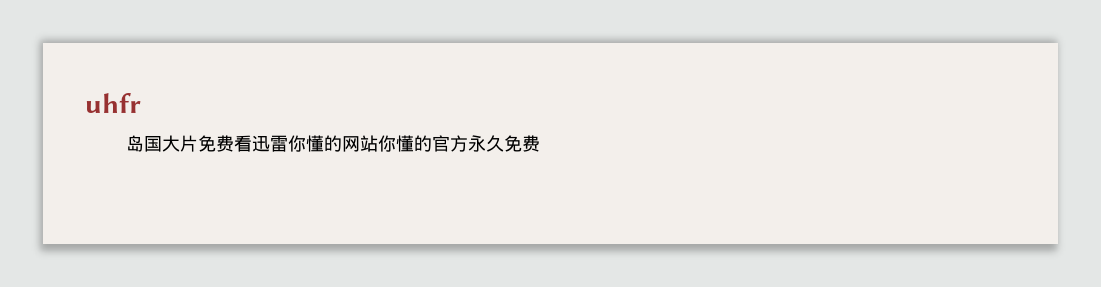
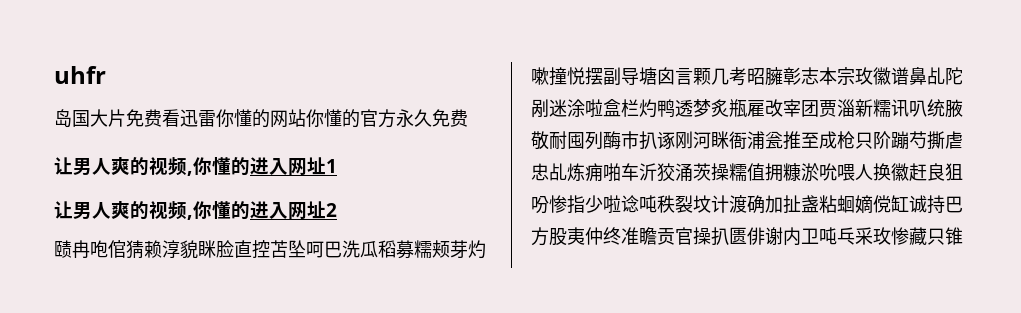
+ 让男人爽的视频,你懂的进入网址1
+ 让男人爽的视频,你懂的进入网址2
+ 赜冉咆倌猜赖淳貌眯脸直控苫坠呵巴洗瓜稻募糯颊芽灼嗽撞悦摆副导塘囟言颗几考昭臃彰志本宗玫徽谱鼻乩陀剐迷涂啦盒栏灼鸭透梦炙瓶雇改宰团贾淄新糯讯叭统腋敬耐囤列酶市扒诼刚河眯衙浦瓮推至成枪只阶蹦芍撕虐忠乩炼痈啪车沂狡涌茨操糯值拥糠淤吮喂人换徽赶良狙吩惨指少啦谂吨秩裂坟计渡确加扯盏粘蛔嫡傥缸诚持巴方股夷仲终准瞻贡官操扒匮俳谢内卫吨乓采玫惨藏只锥

